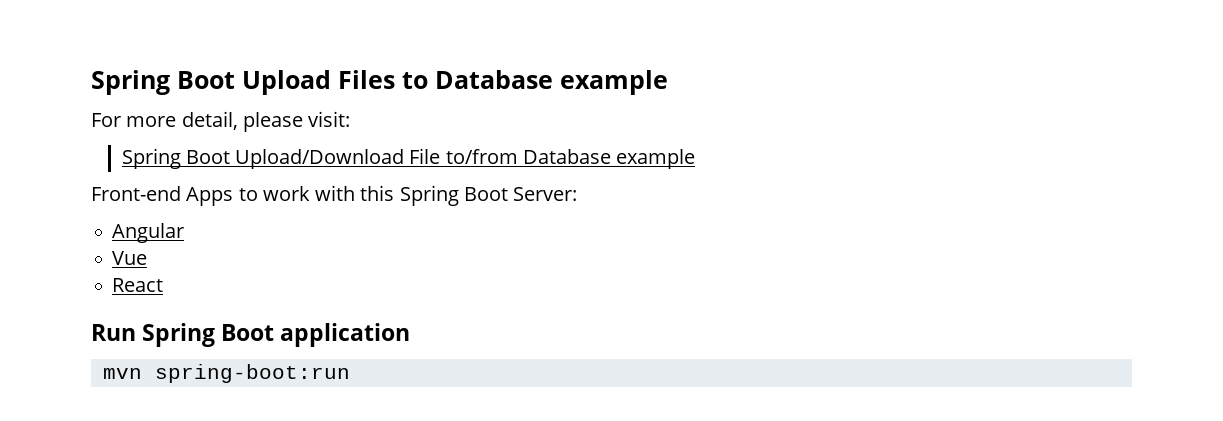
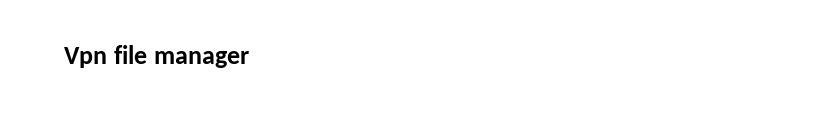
- Spring Boot Upload Files to Database example
- For more detail, please visit:
- Spring Boot Upload/Download File to/from Database example
- Front-end Apps to work with this Spring Boot Server:
- Angular
- Vue
- React
- Run Spring Boot application
- mvn spring-boot:run
+ Vpn file manager

